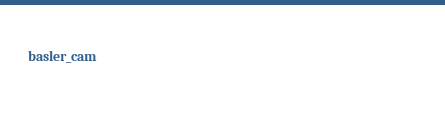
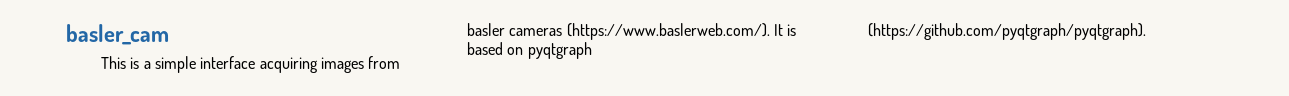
+ This is a simple interface acquiring images from basler cameras (https://www.baslerweb.com/). It is based on pyqtgraph (https://github.com/pyqtgraph/pyqtgraph).

